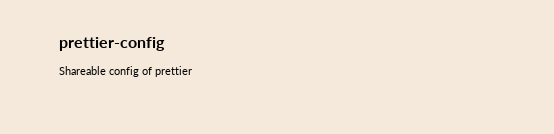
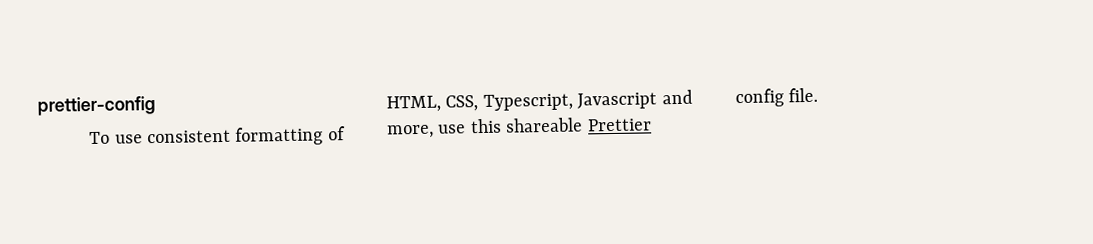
- Shareable config of prettier
+ To use consistent formatting of HTML, CSS, Typescript, Javascript and more, use this shareable Prettier config file.

